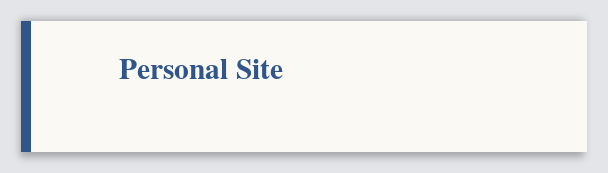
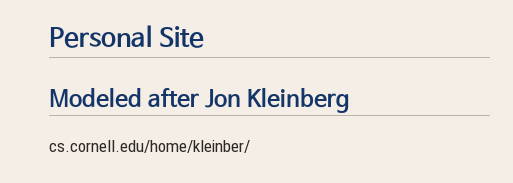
+ Modeled after Jon Kleinberg
+ cs.cornell.edu/home/kleinber/

